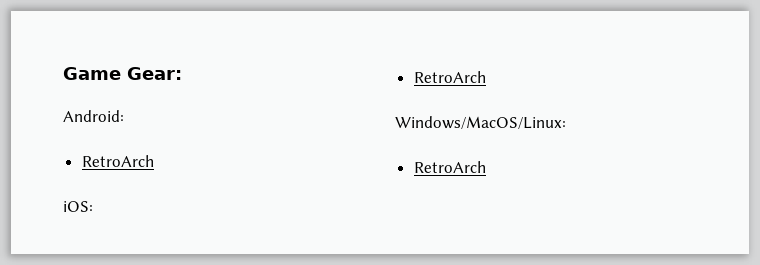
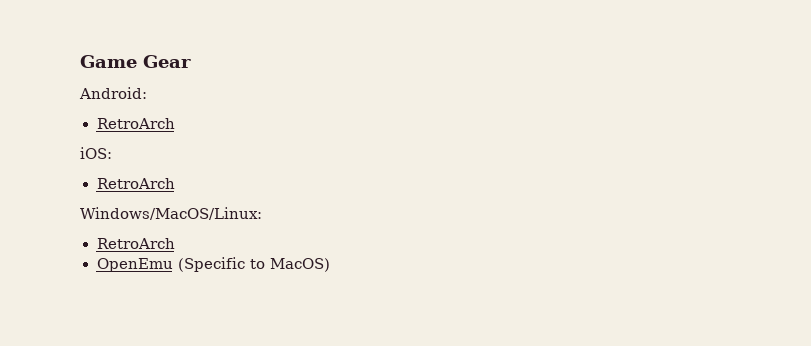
- Game Gear:
+ Game Gear
+ OpenEmu (Specific to MacOS)

